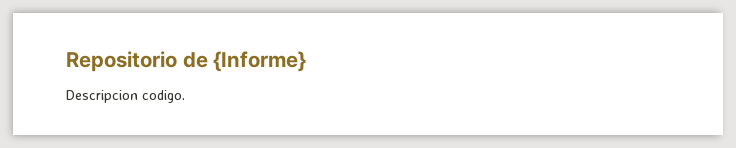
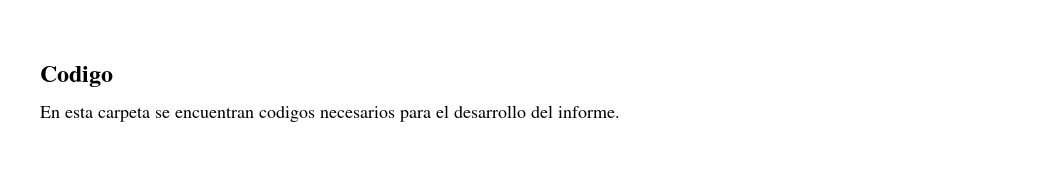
- Repositorio de {Informe}
- Descripcion codigo.
+ Codigo
+ En esta carpeta se encuentran codigos necesarios para el desarrollo del informe.

